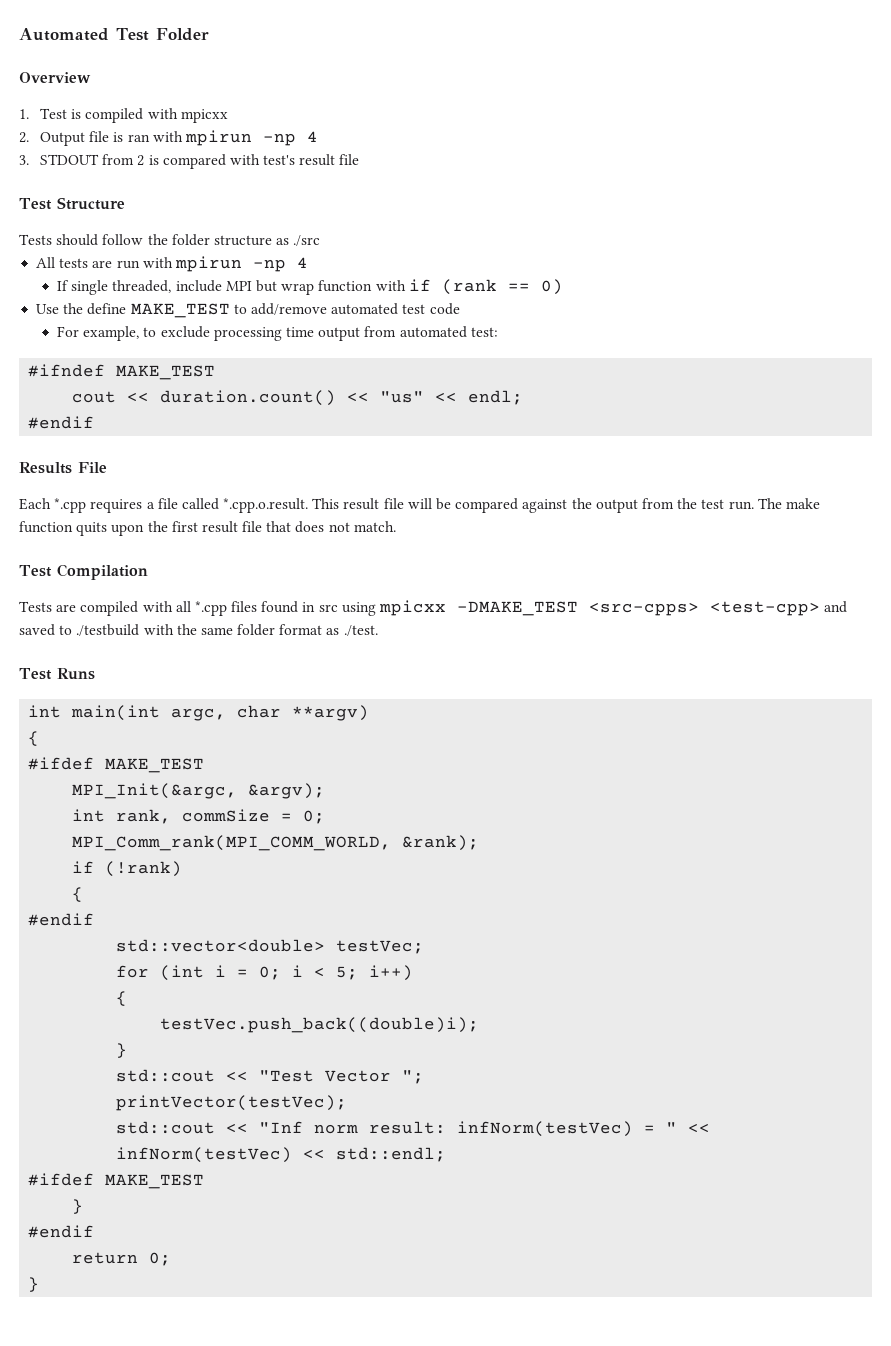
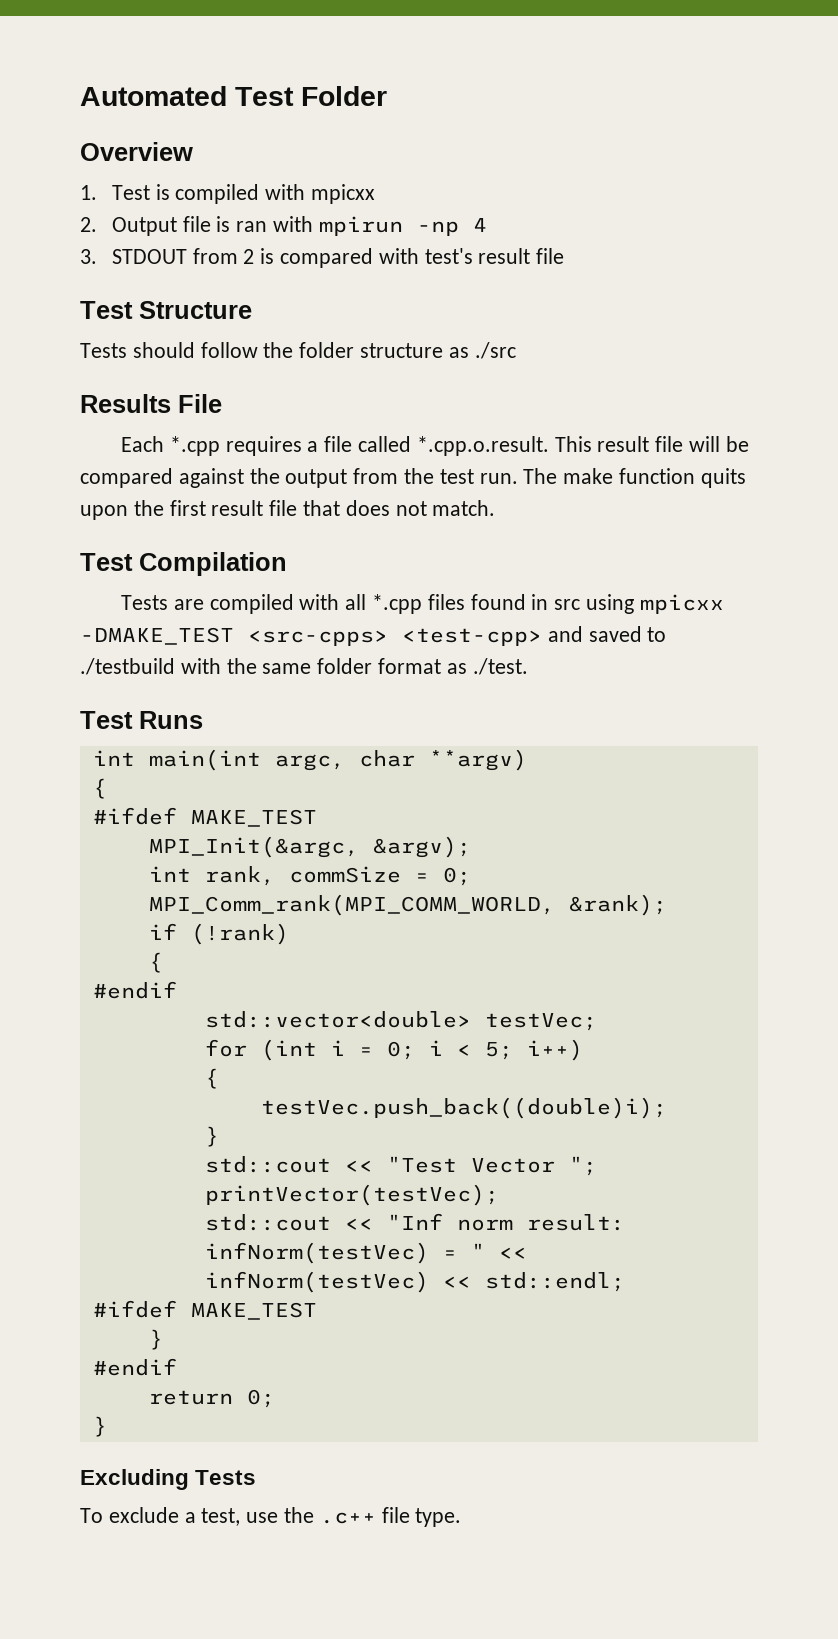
- All tests are run with mpirun -np 4
- If single threaded, include MPI but wrap function with if (rank == 0)
- Use the define MAKE_TEST to add/remove automated test code
- For example, to exclude processing time output from automated test:
- #ifndef MAKE_TEST
- cout << duration.count() << "us" << endl;
- #endif
+ Excluding Tests
+ To exclude a test, use the .c++ file type.

